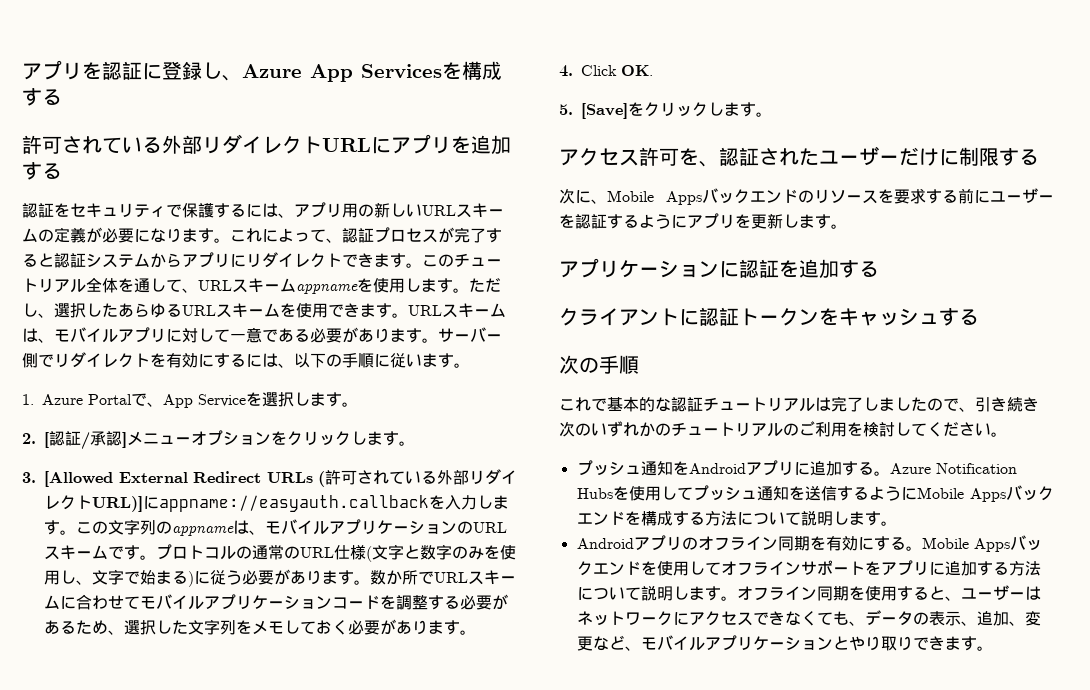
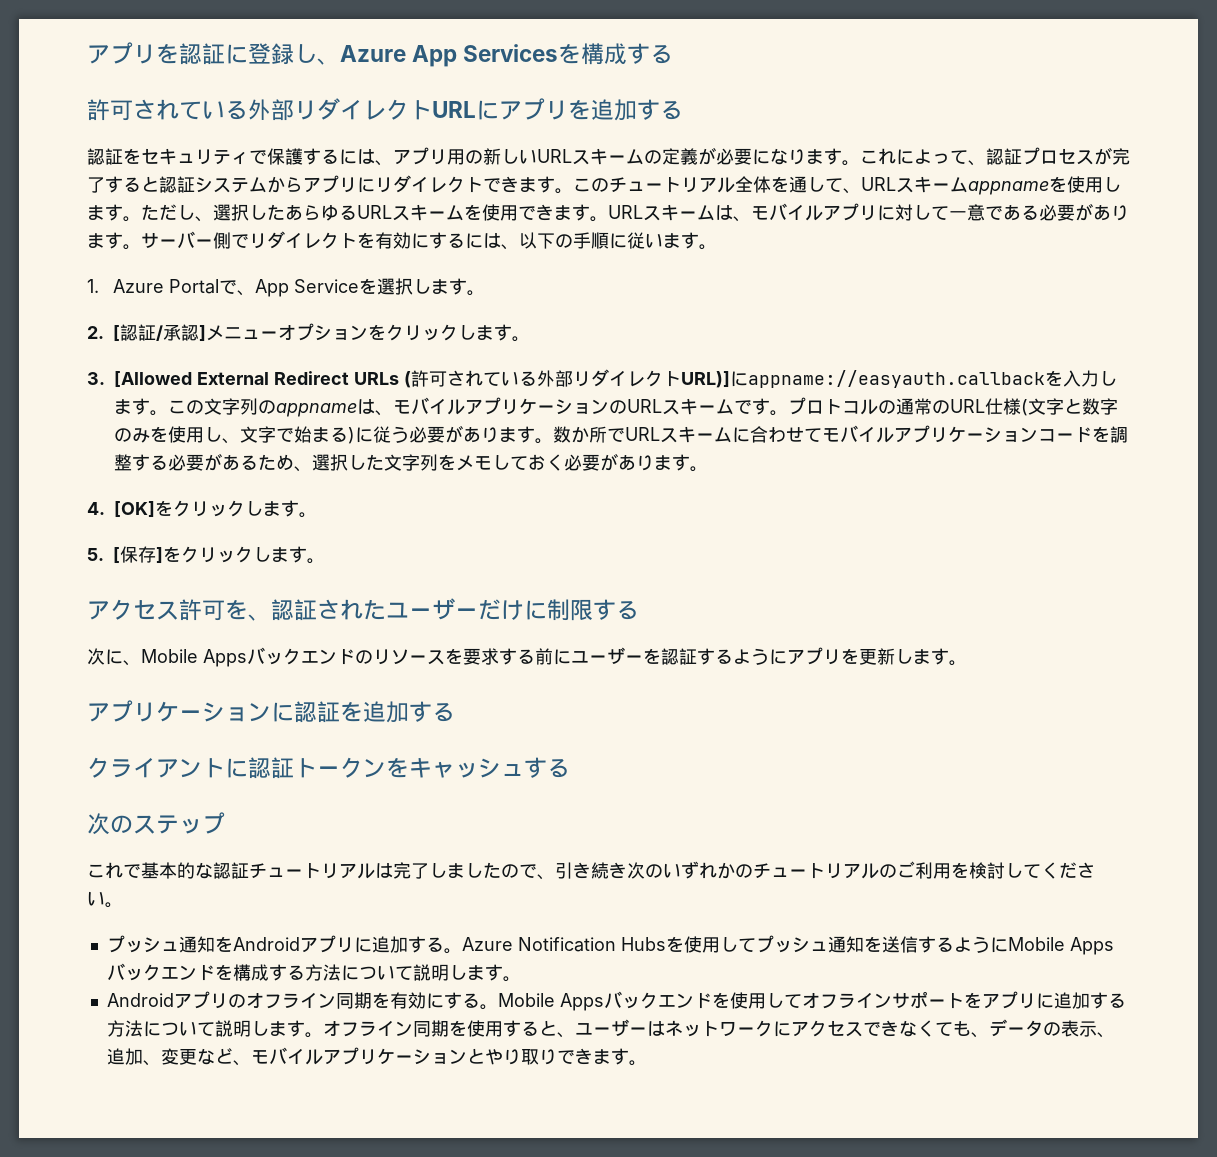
- 4. Click OK.
- 5. [Save]をクリックします。
+ 4. [OK]をクリックします。
+ 5. [保存]をクリックします。
- 次の手順
+ 次のステップ

